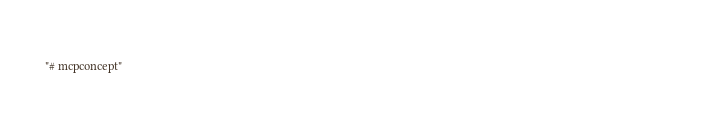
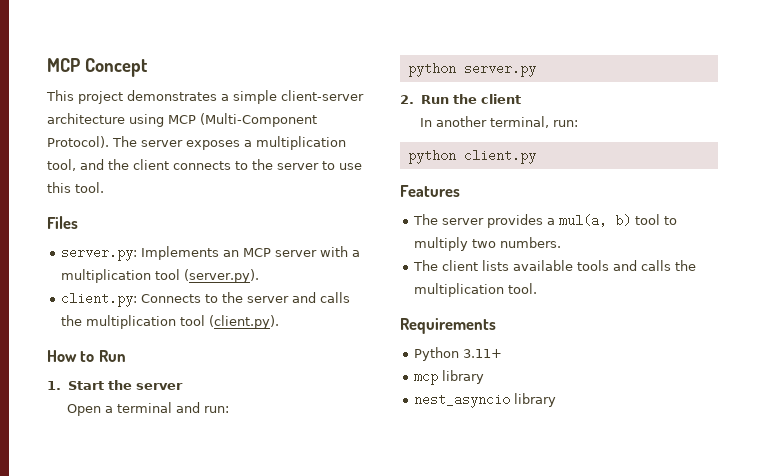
- "# mcpconcept"
+ MCP Concept
+ This project demonstrates a simple client-server architecture using MCP (Multi-Component Protocol). The server exposes a multiplication tool, and the client connects to the server to use this tool.
+ Files
+ server.py: Implements an MCP server with a multiplication tool (server.py).
+ client.py: Connects to the server and calls the multiplication tool (client.py).
+ How to Run
+ 1. Start the server
+ Open a terminal and run:
+ python server.py
+ 2. Run the client
+ In another terminal, run:
+ python client.py
+ Features
+ The server provides a mul(a, b) tool to multiply two numbers.
+ The client lists available tools and calls the multiplication tool.
+ Requirements
+ Python 3.11+
+ mcp library
+ nest_asyncio library

